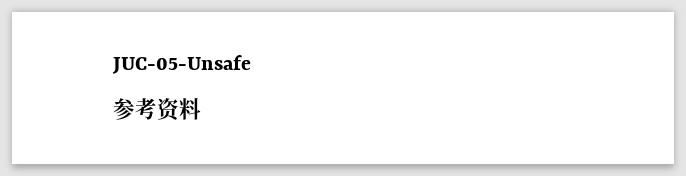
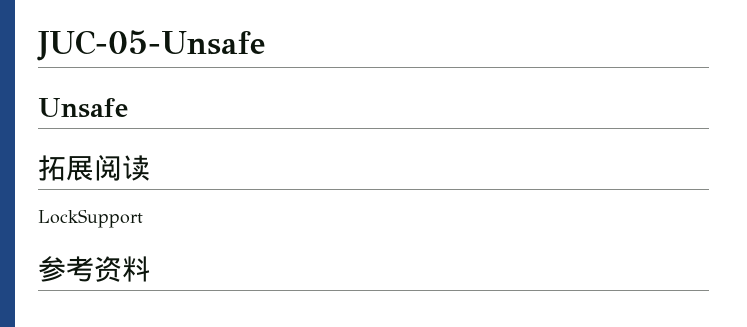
+ Unsafe
+ 拓展阅读
+ LockSupport

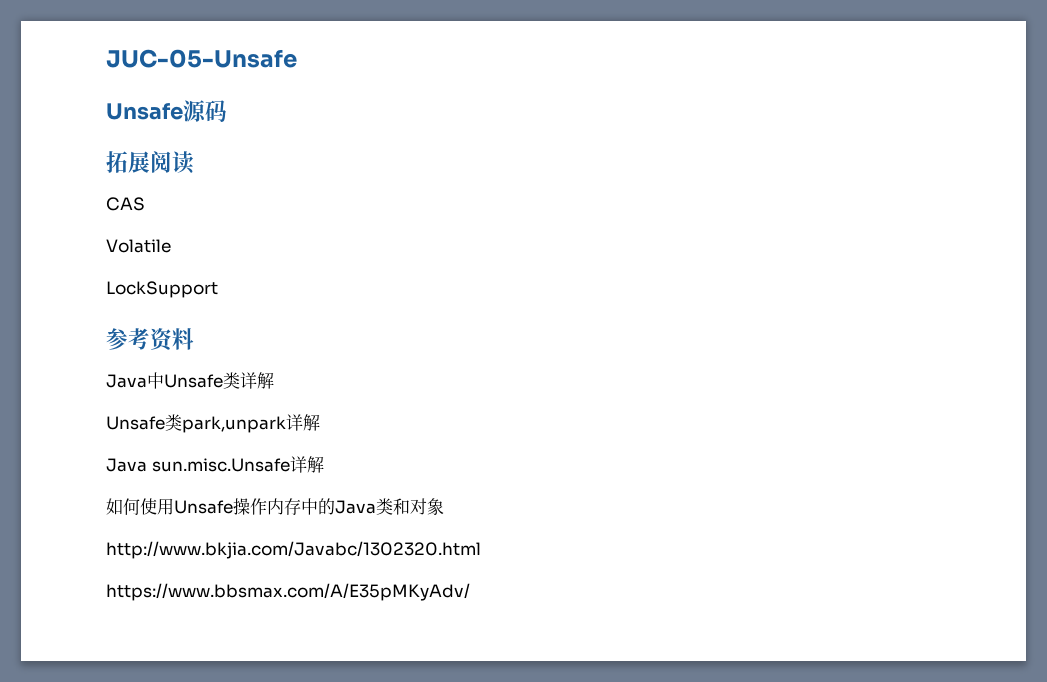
- Unsafe
+ Unsafe源码
+ CAS
+ Volatile
+ Java中Unsafe类详解
+ Unsafe类park,unpark详解
+ Java sun.misc.Unsafe详解
+ 如何使用Unsafe操作内存中的Java类和对象
+ http://www.bkjia.com/Javabc/1302320.html
+ https://www.bbsmax.com/A/E35pMKyAdv/

